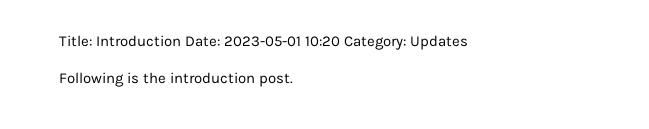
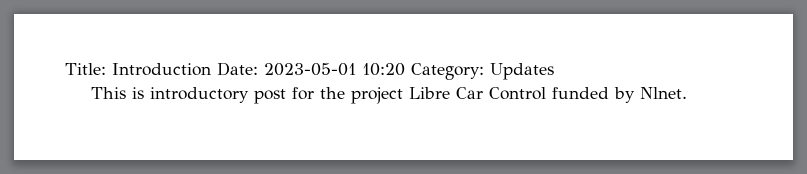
- Following is the introduction post.
+ This is introductory post for the project Libre Car Control funded by Nlnet.

